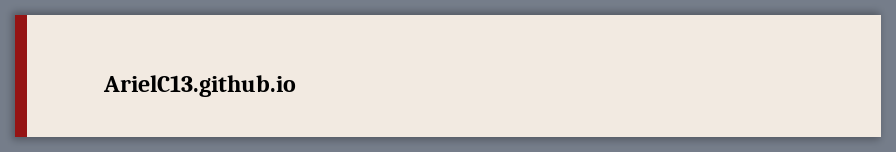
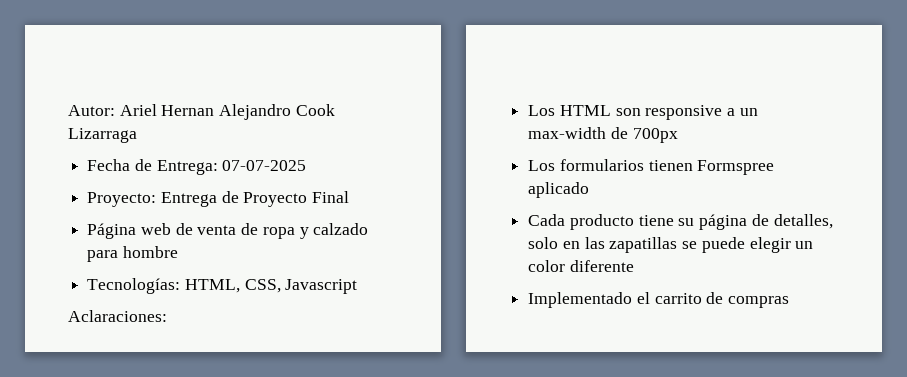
- ArielC13.github.io
+ Autor: Ariel Hernan Alejandro Cook Lizarraga
+ Fecha de Entrega: 07-07-2025
+ Proyecto: Entrega de Proyecto Final
+ Página web de venta de ropa y calzado para hombre
+ Tecnologías: HTML, CSS, Javascript
+ Aclaraciones:
+ Los HTML son responsive a un max-width de 700px
+ Los formularios tienen Formspree aplicado
+ Cada producto tiene su página de detalles, solo en las zapatillas se puede elegir un color diferente
+ Implementado el carrito de compras

